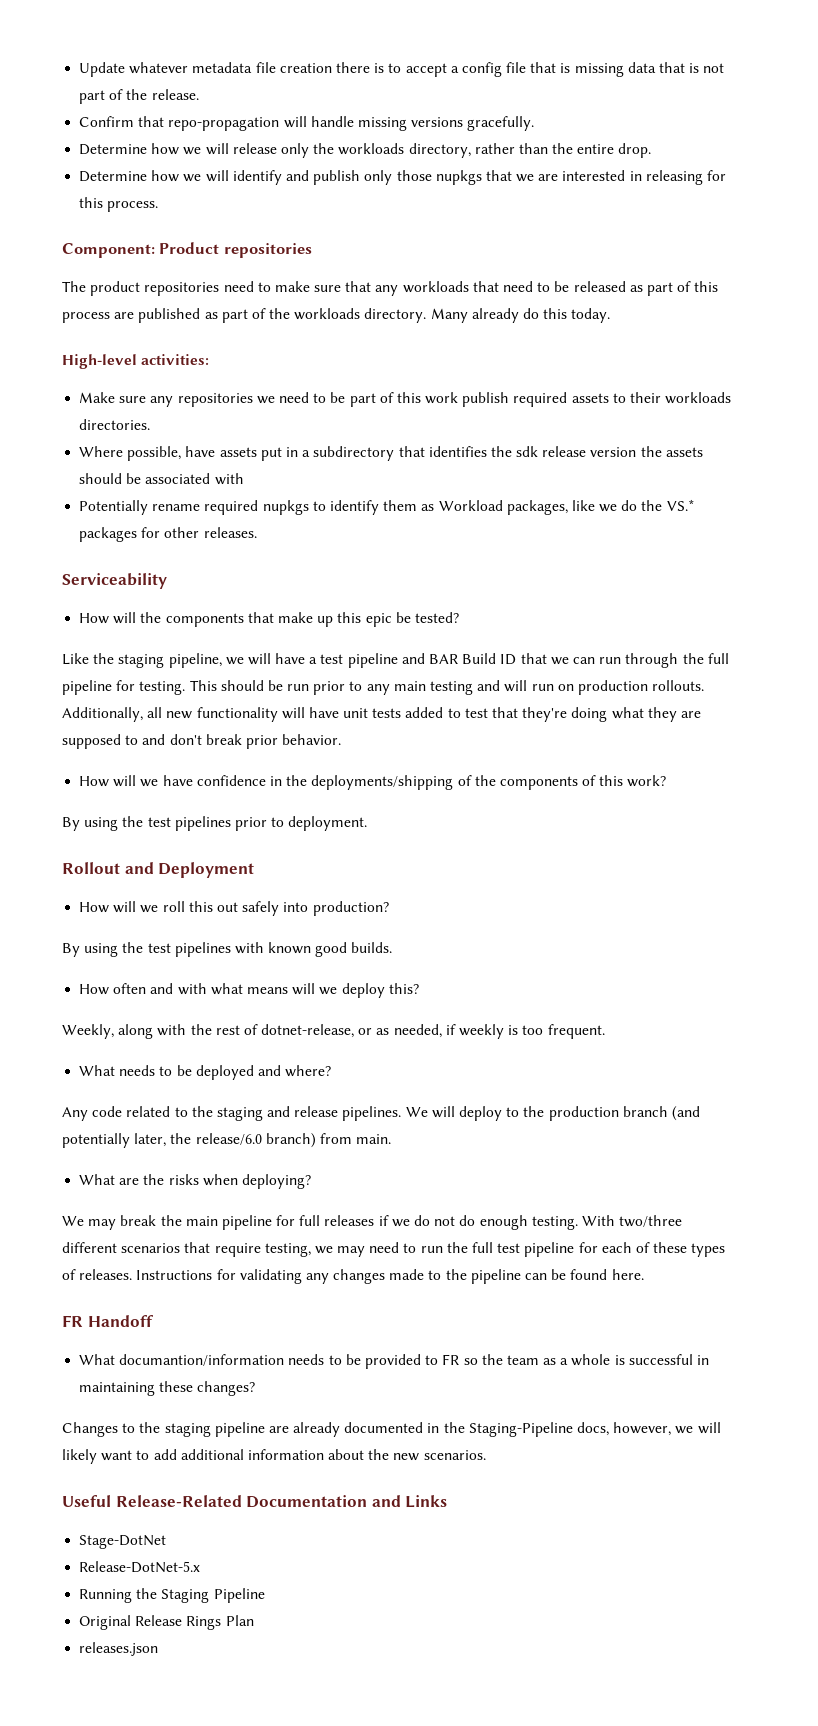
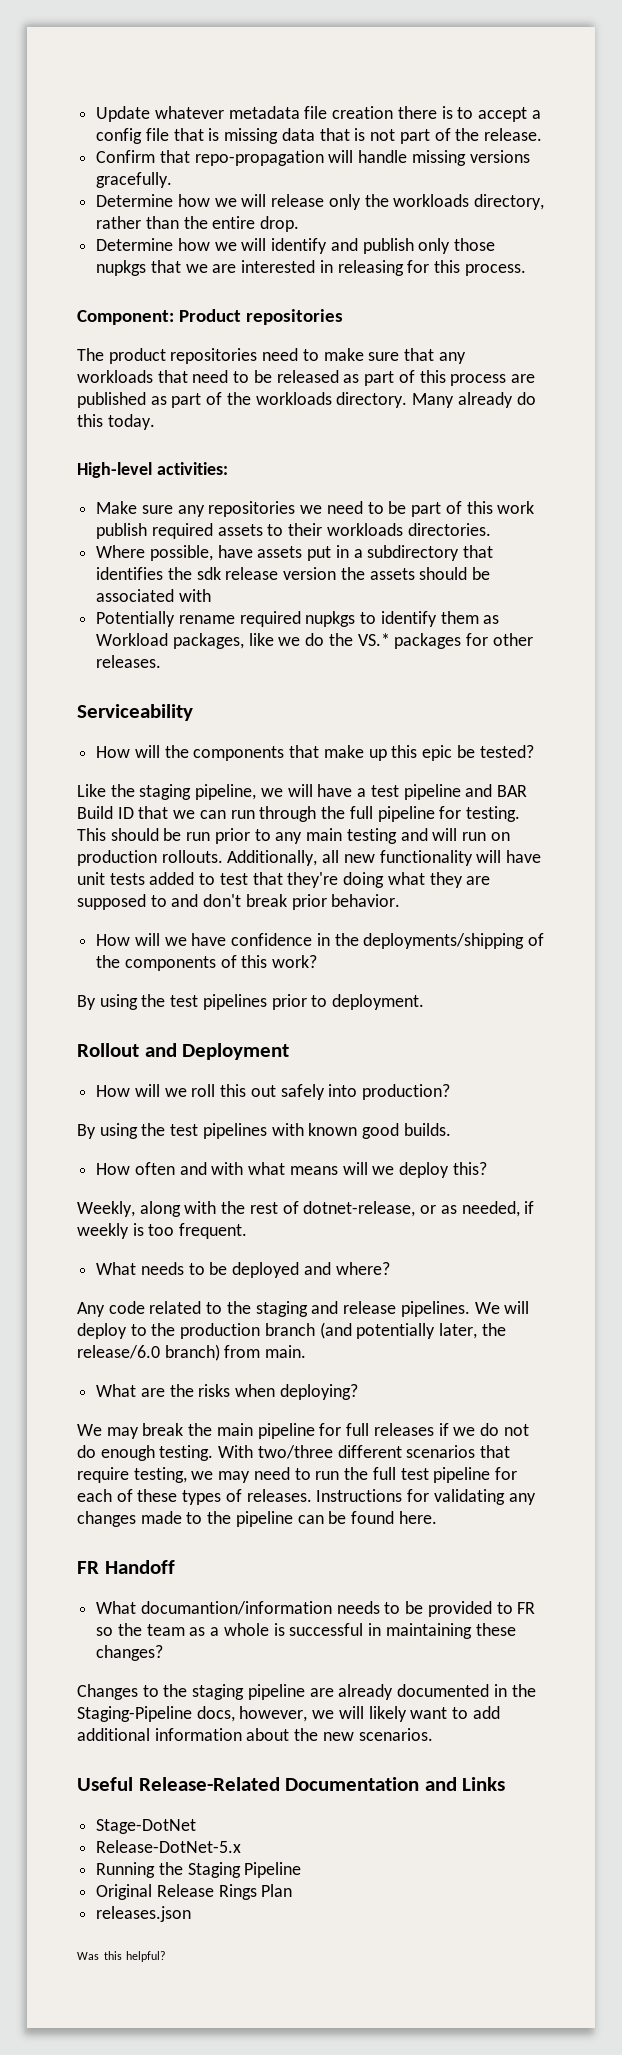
+ Was this helpful?

